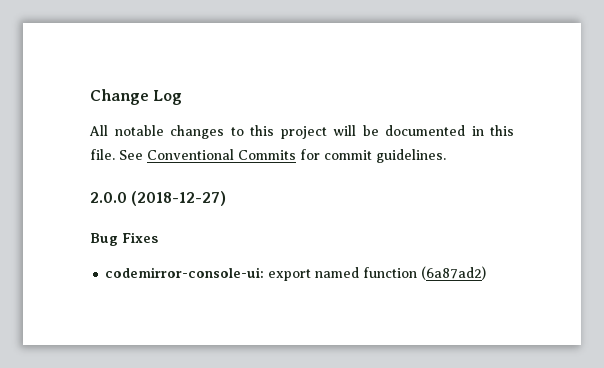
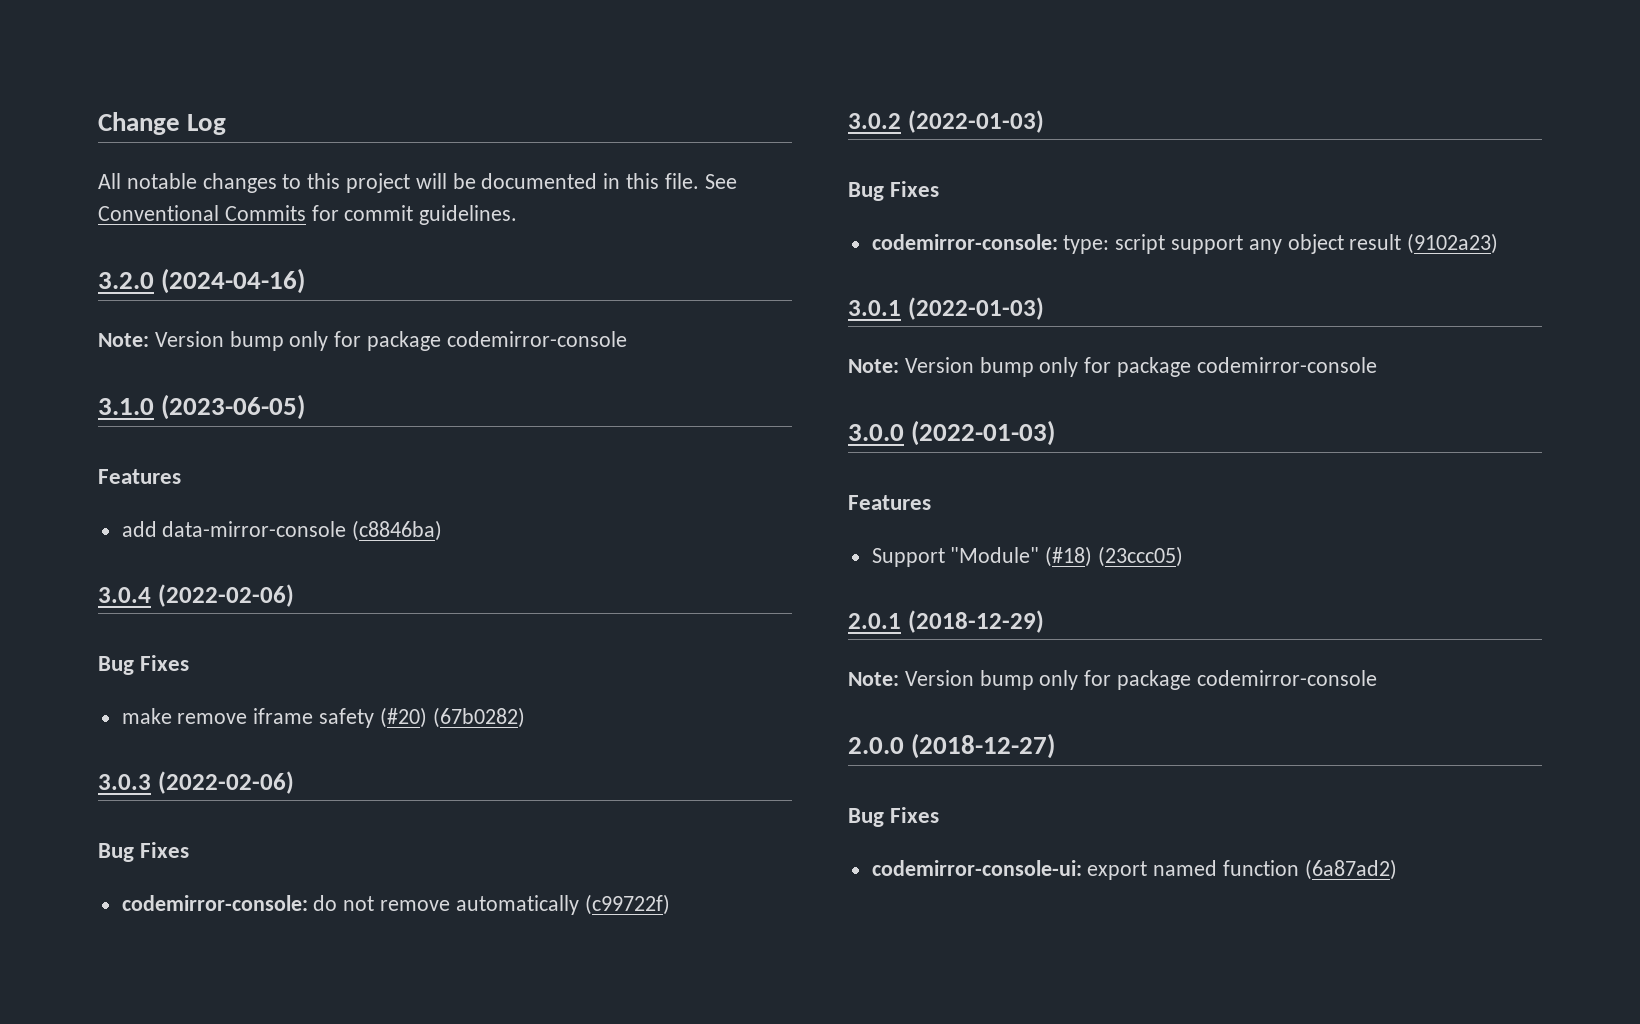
+ 3.2.0 (2024-04-16)
+ Note: Version bump only for package codemirror-console
+ 3.1.0 (2023-06-05)
+ Features
+ add data-mirror-console (c8846ba)
+ 3.0.4 (2022-02-06)
+ Bug Fixes
+ make remove iframe safety (#20) (67b0282)
+ 3.0.3 (2022-02-06)
+ Bug Fixes
+ codemirror-console: do not remove automatically (c99722f)
+ 3.0.2 (2022-01-03)
+ Bug Fixes
+ codemirror-console: type: script support any object result (9102a23)
+ 3.0.1 (2022-01-03)
+ Note: Version bump only for package codemirror-console
+ 3.0.0 (2022-01-03)
+ Features
+ Support "Module" (#18) (23ccc05)
+ 2.0.1 (2018-12-29)
+ Note: Version bump only for package codemirror-console

